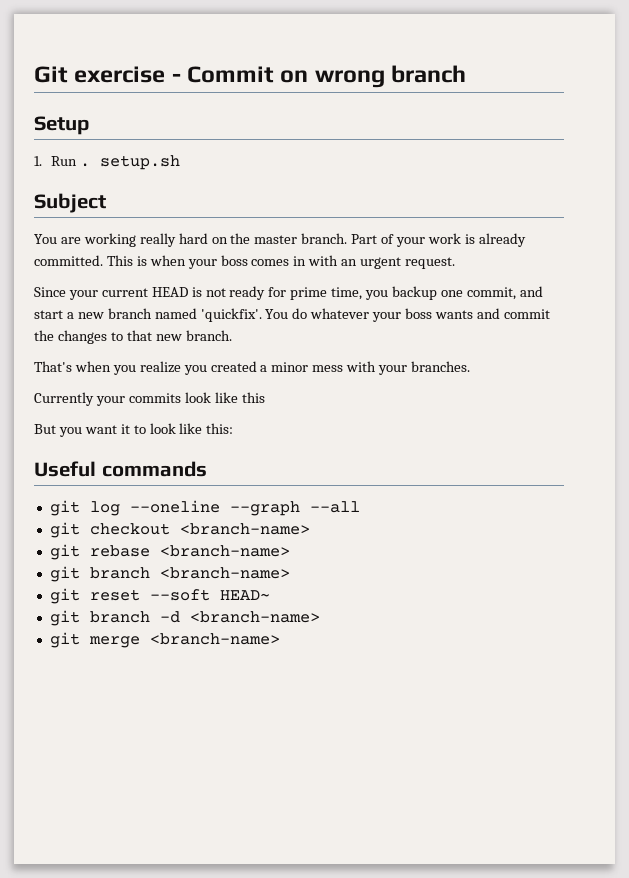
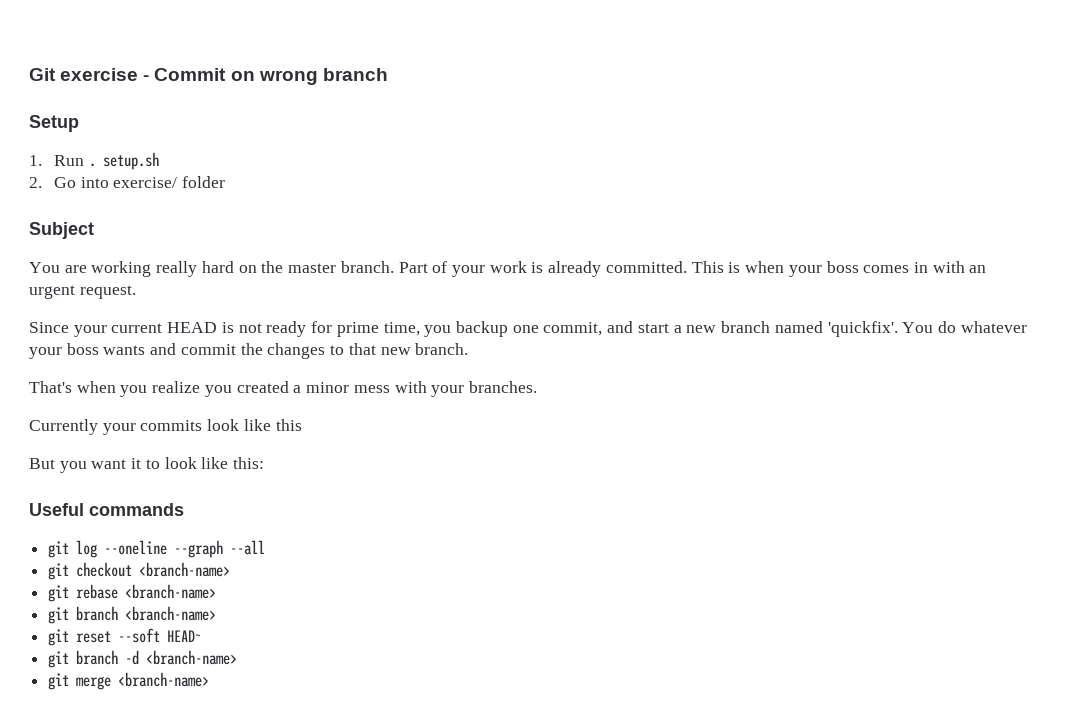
+ 2. Go into exercise/ folder

